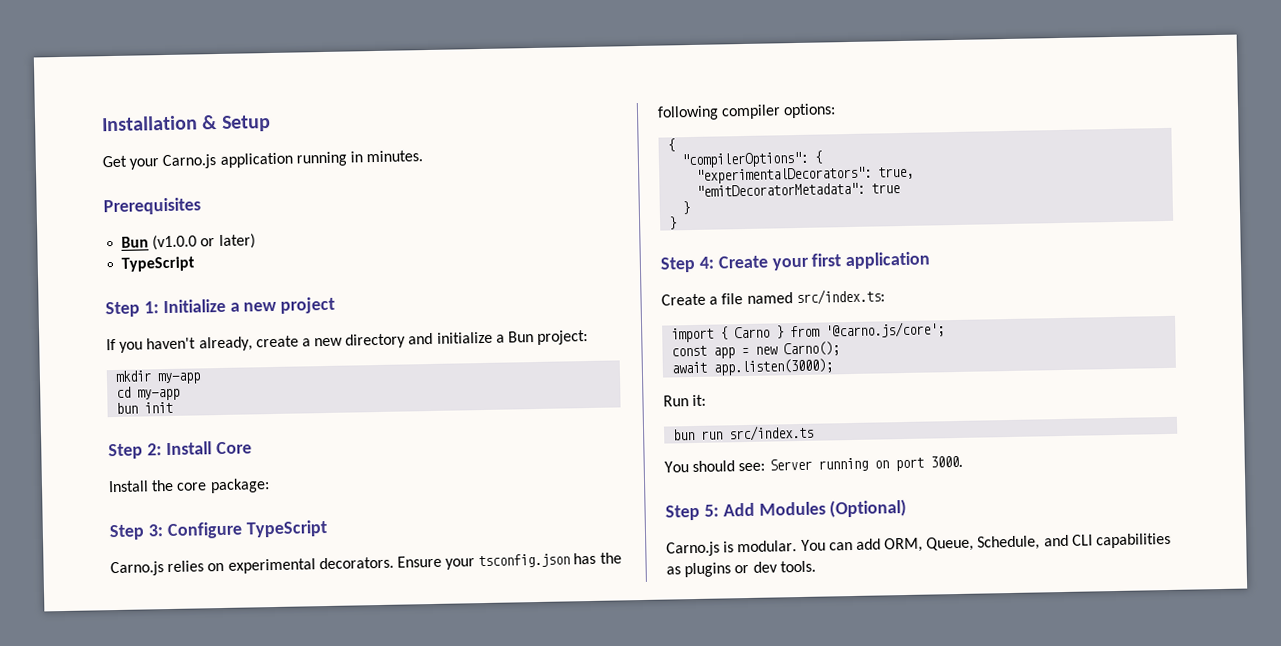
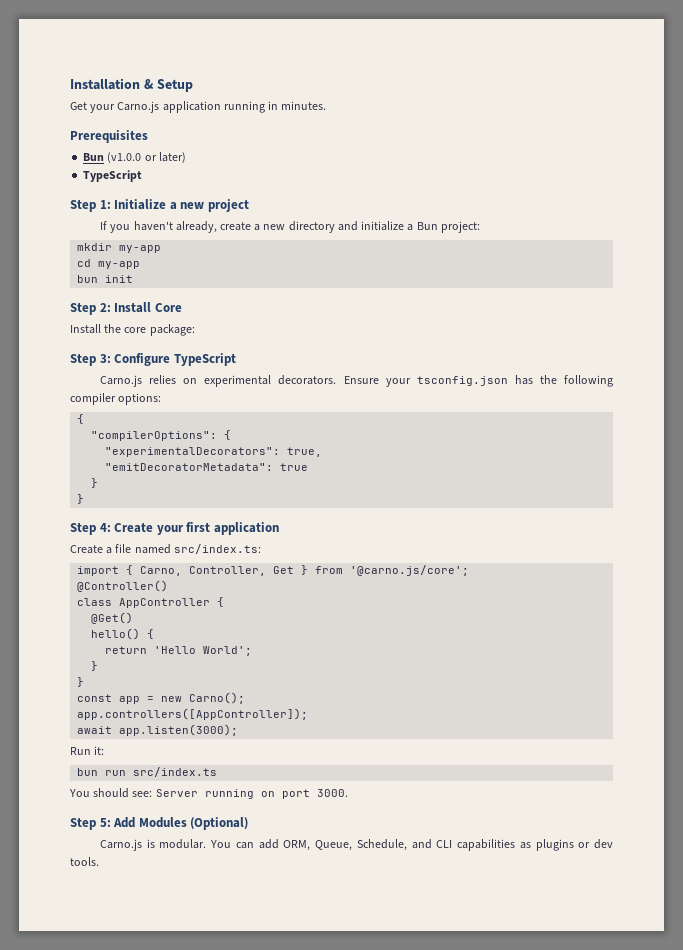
- import { Carno } from '@carno.js/core';
+ import { Carno, Controller, Get } from '@carno.js/core';
+ @Controller()
+ class AppController {
+ @Get()
+ hello() {
+ return 'Hello World';
+ }
+ }
+ app.controllers([AppController]);

